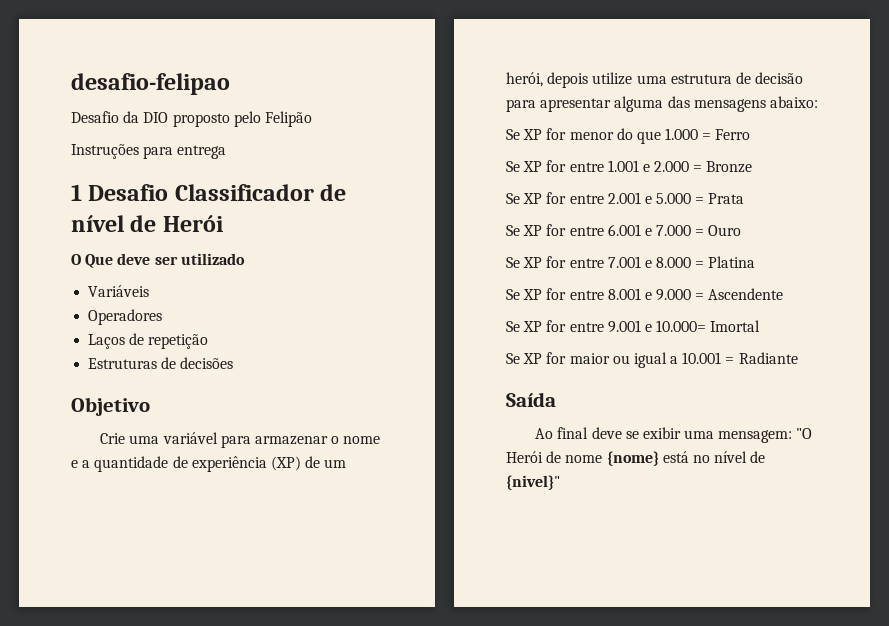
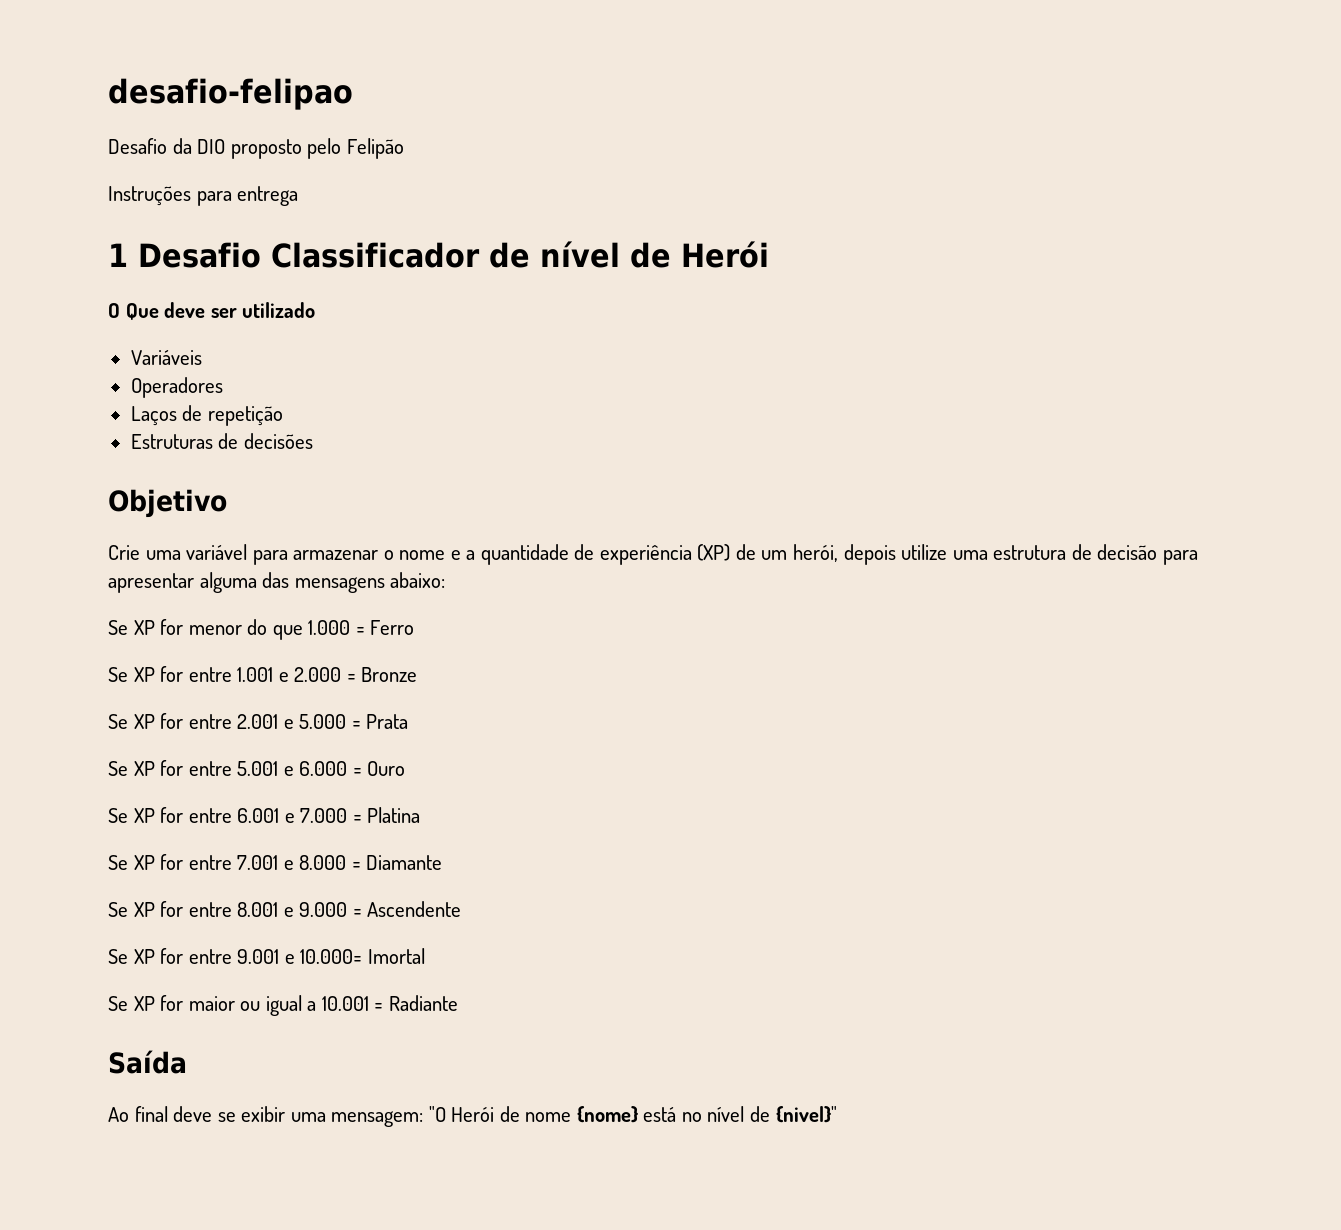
+ Se XP for entre 5.001 e 6.000 = Ouro
- Se XP for entre 6.001 e 7.000 = Ouro
+ Se XP for entre 6.001 e 7.000 = Platina
- Se XP for entre 7.001 e 8.000 = Platina
+ Se XP for entre 7.001 e 8.000 = Diamante

